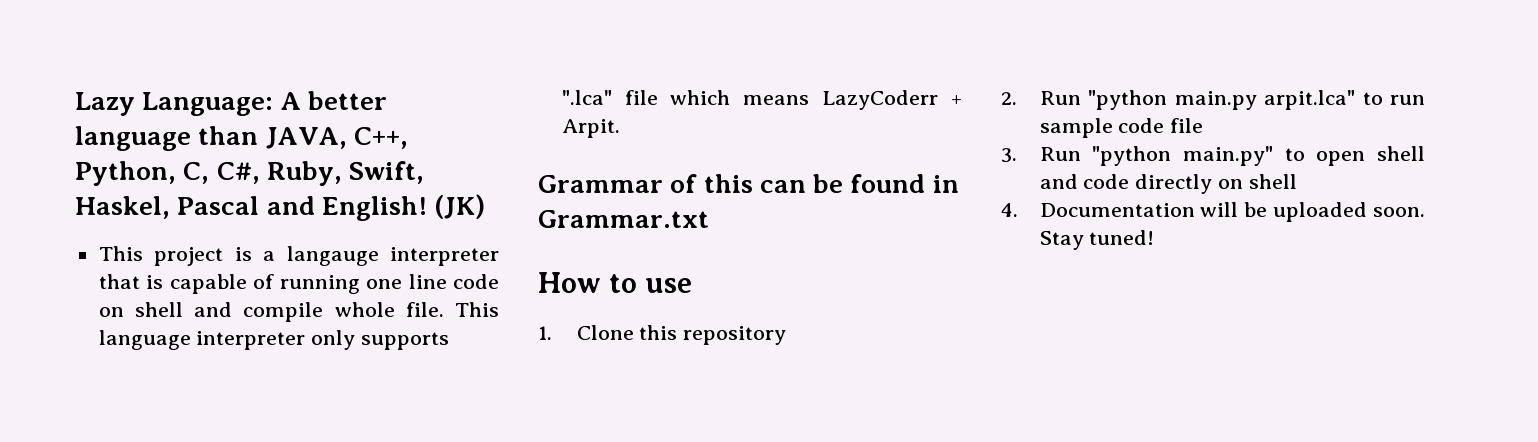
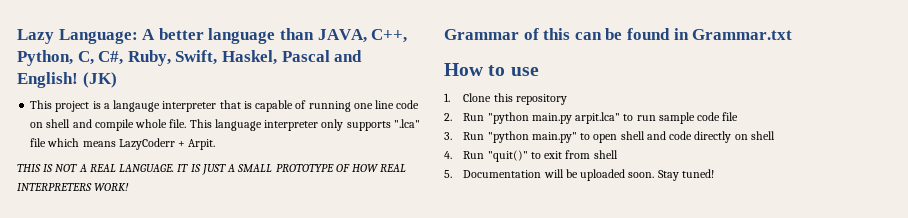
+ THIS IS NOT A REAL LANGUAGE. IT IS JUST A SMALL PROTOTYPE OF HOW REAL INTERPRETERS WORK!
- 4. Documentation will be uploaded soon.
+ 4. Run "quit()" to exit from shell
+ 5. Documentation will be uploaded soon.

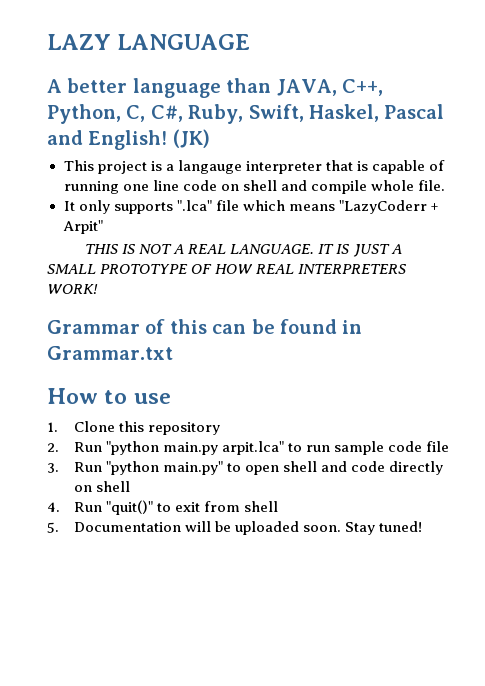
- Lazy Language: A better language than JAVA, C++, Python, C, C#, Ruby, Swift, Haskel, Pascal and English!
+ LAZY LANGUAGE
+ A better language than JAVA, C++, Python, C, C#, Ruby, Swift, Haskel, Pascal and English!
- This project is a langauge interpreter that is capable of running one line code on shell and compile whole file. This language interpreter only supports ".lca" file which means LazyCoderr + Arpit.
+ This project is a langauge interpreter that is capable of running one line code on shell and compile whole file.
+ It only supports ".lca" file which means "LazyCoderr + Arpit"

